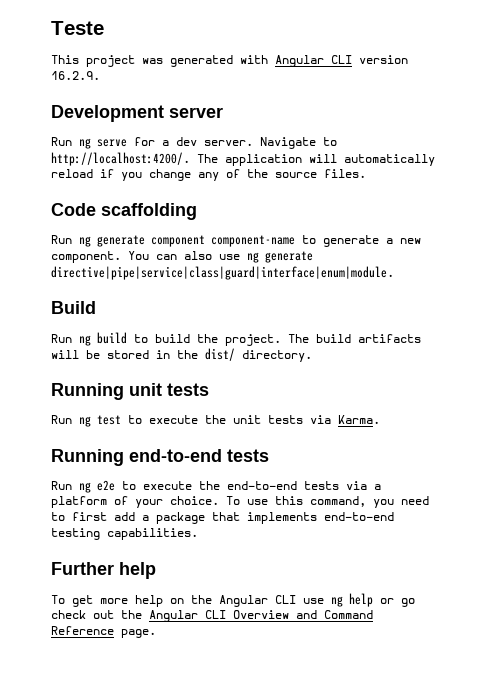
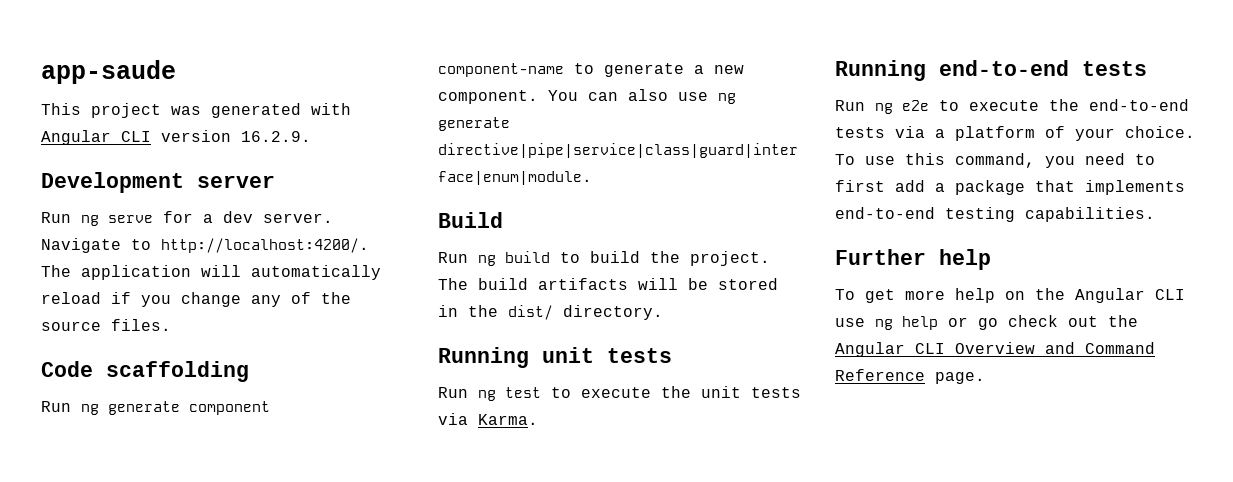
- Teste
+ app-saude

